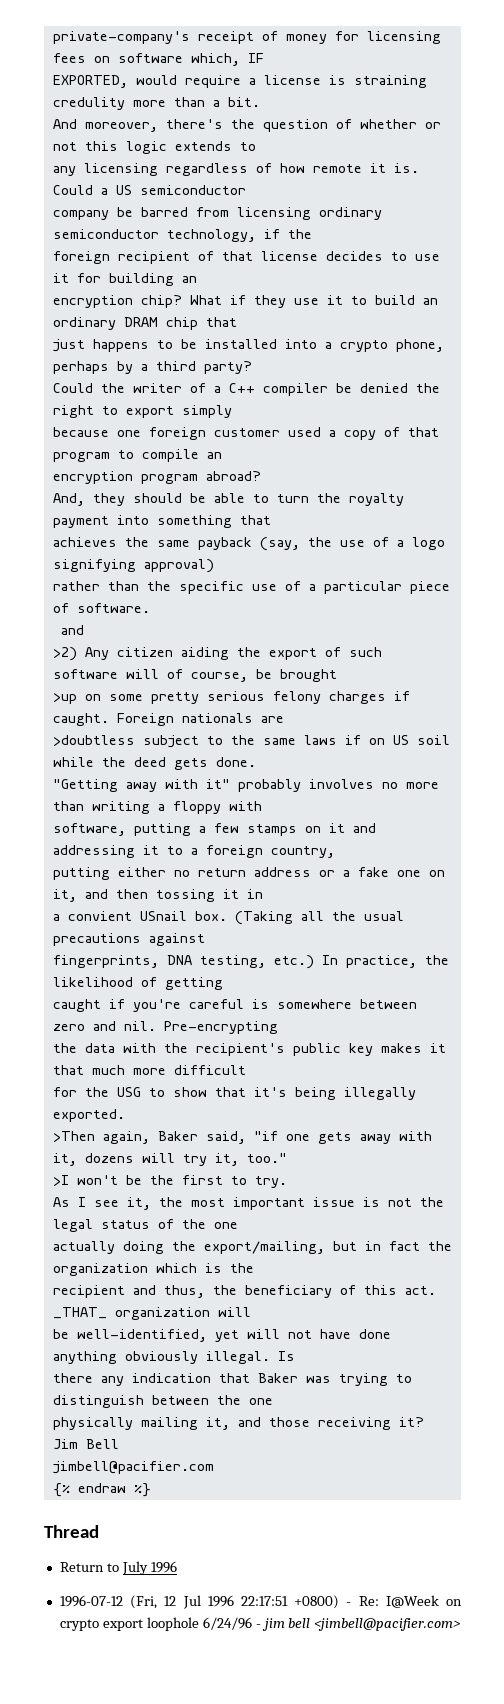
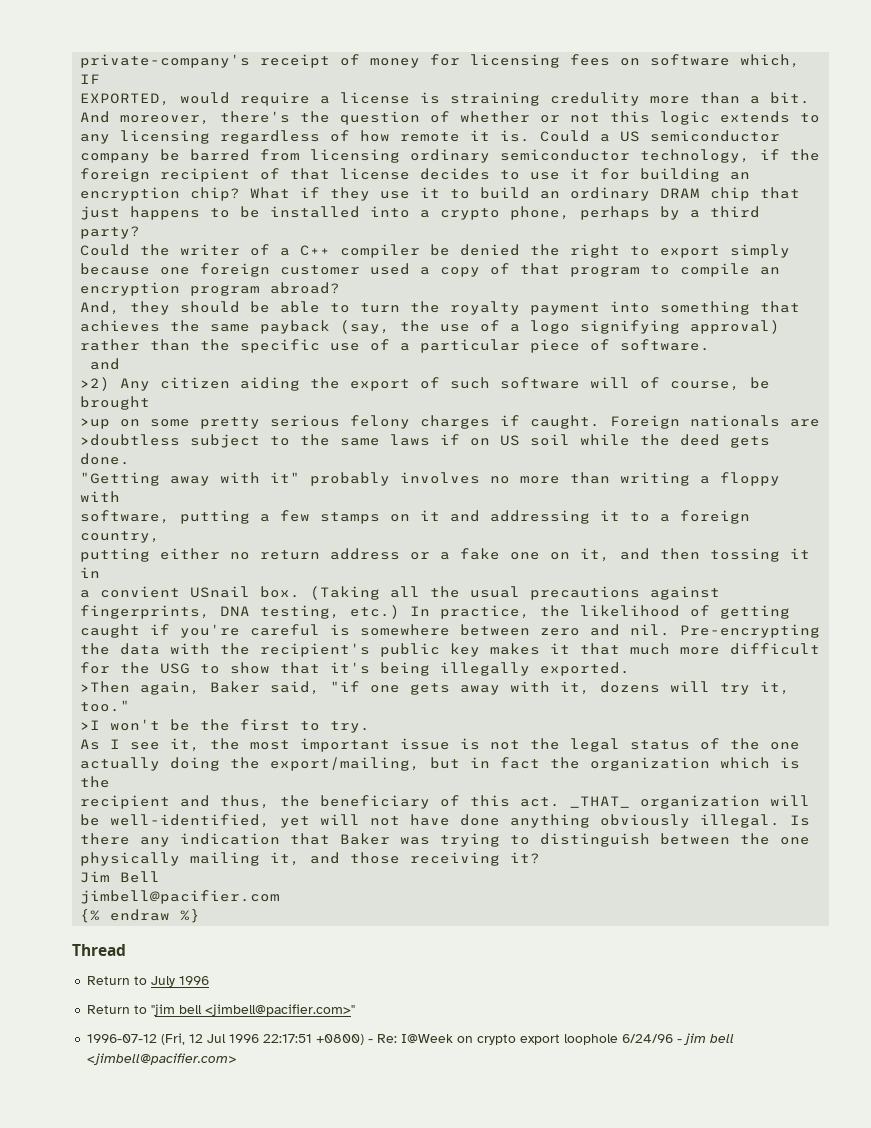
+ Return to "jim bell <jimbell@pacifier.com>"

